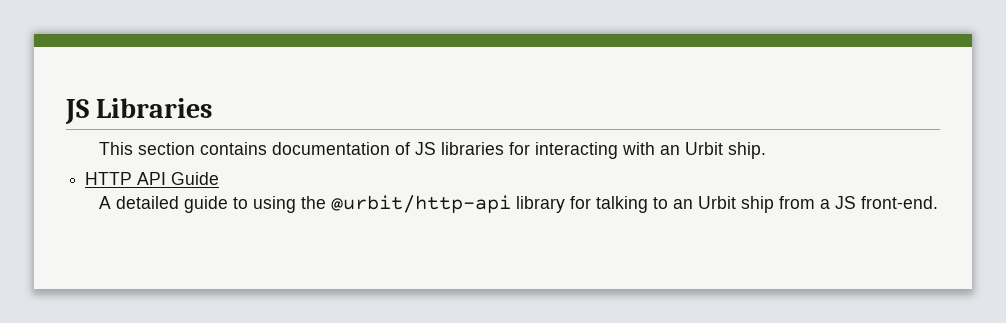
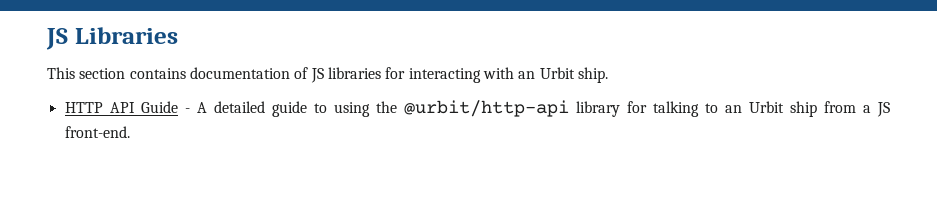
- HTTP API Guide
- A detailed guide to using the @urbit/http-api library for talking to an Urbit ship from a JS front-end.
+ HTTP API Guide - A detailed guide to using the @urbit/http-api library for talking to an Urbit ship from a JS front-end.

